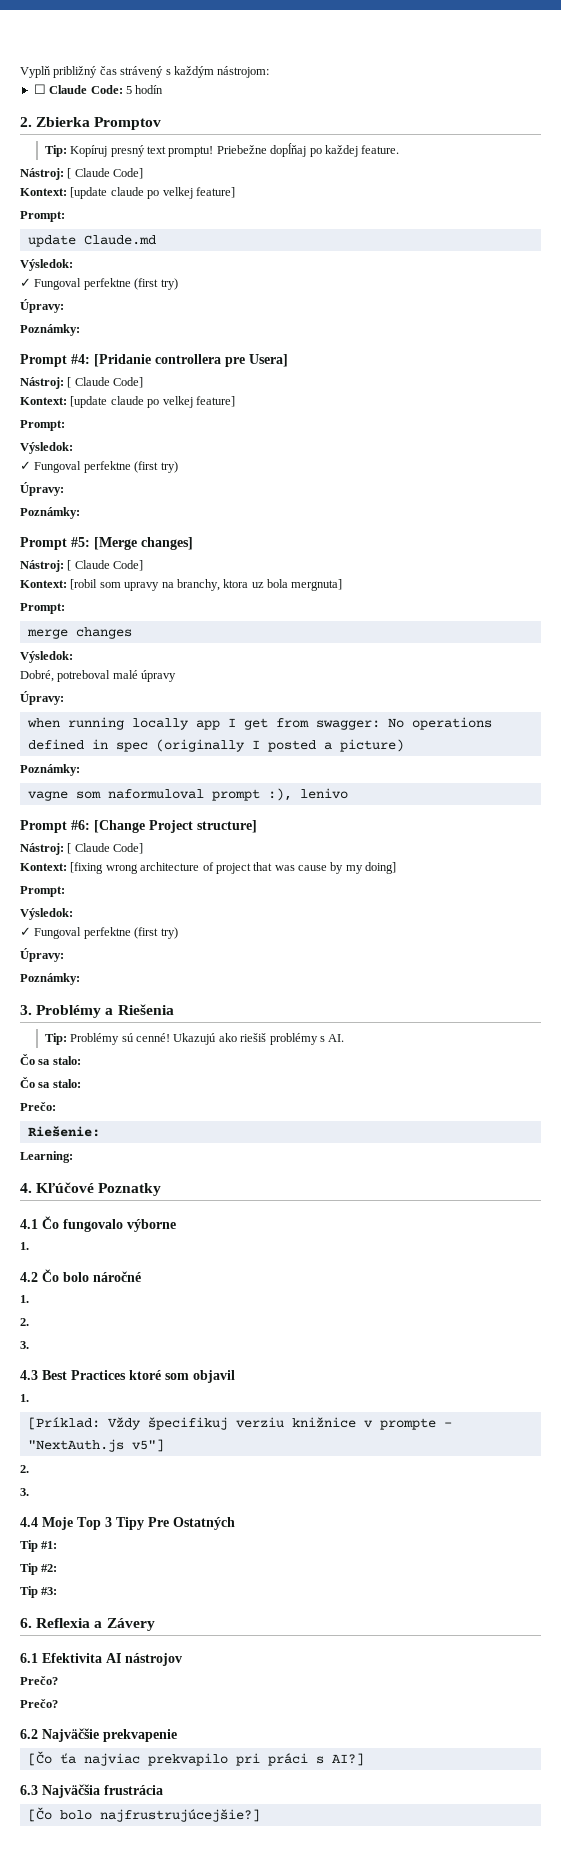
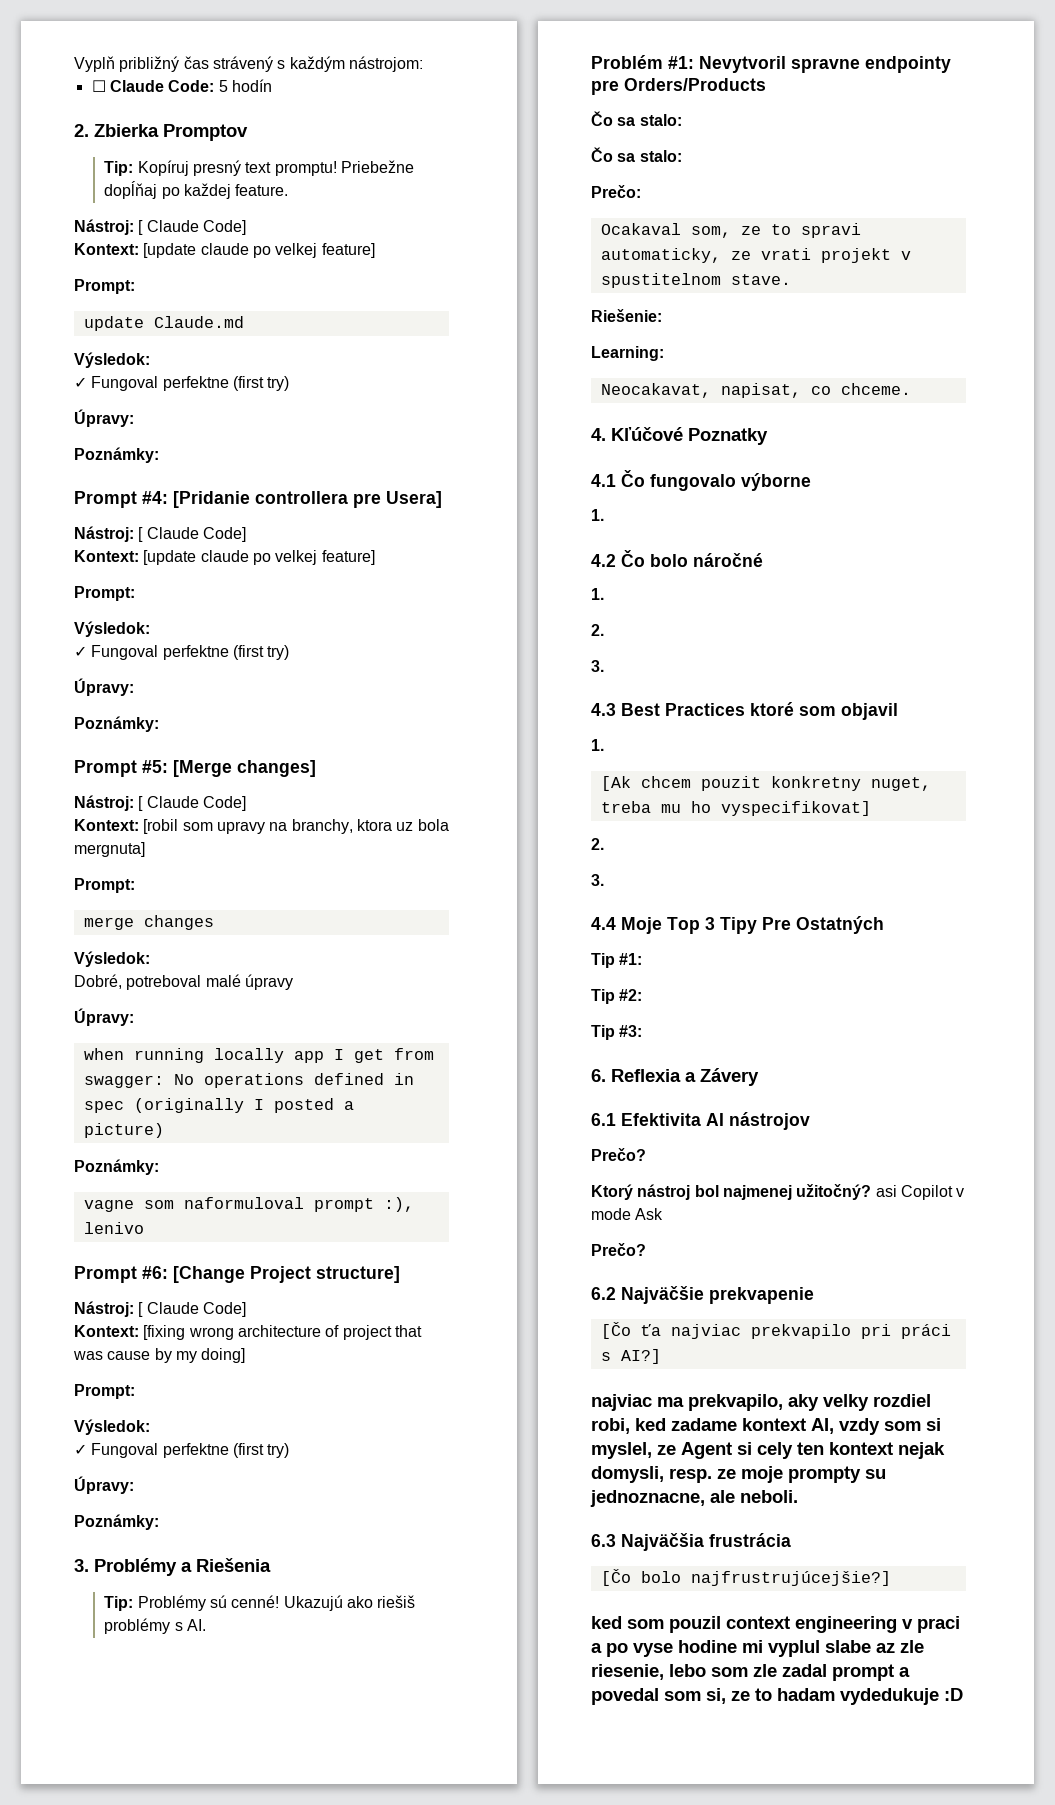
+ Problém #1: Nevytvoril spravne endpointy pre Orders/Products
+ Ocakaval som, ze to spravi automaticky, ze vrati projekt v spustitelnom stave.
  Riešenie:
  Learning:
+ Neocakavat, napisat, co chceme.
- [Príklad: Vždy špecifikuj verziu knižnice v prompte - "NextAuth.js v5"]
+ [Ak chcem pouzit konkretny nuget, treba mu ho vyspecifikovat]
+ Ktorý nástroj bol najmenej užitočný? asi Copilot v mode Ask
+ najviac ma prekvapilo, aky velky rozdiel robi, ked zadame kontext AI, vzdy som si myslel, ze Agent si cely ten kontext nejak domysli, resp. ze moje prompty su jednoznacne, ale neboli.
+ ked som pouzil context engineering v praci a po vyse hodine mi vyplul slabe az zle riesenie, lebo som zle zadal prompt a povedal som si, ze to hadam vydedukuje :D

